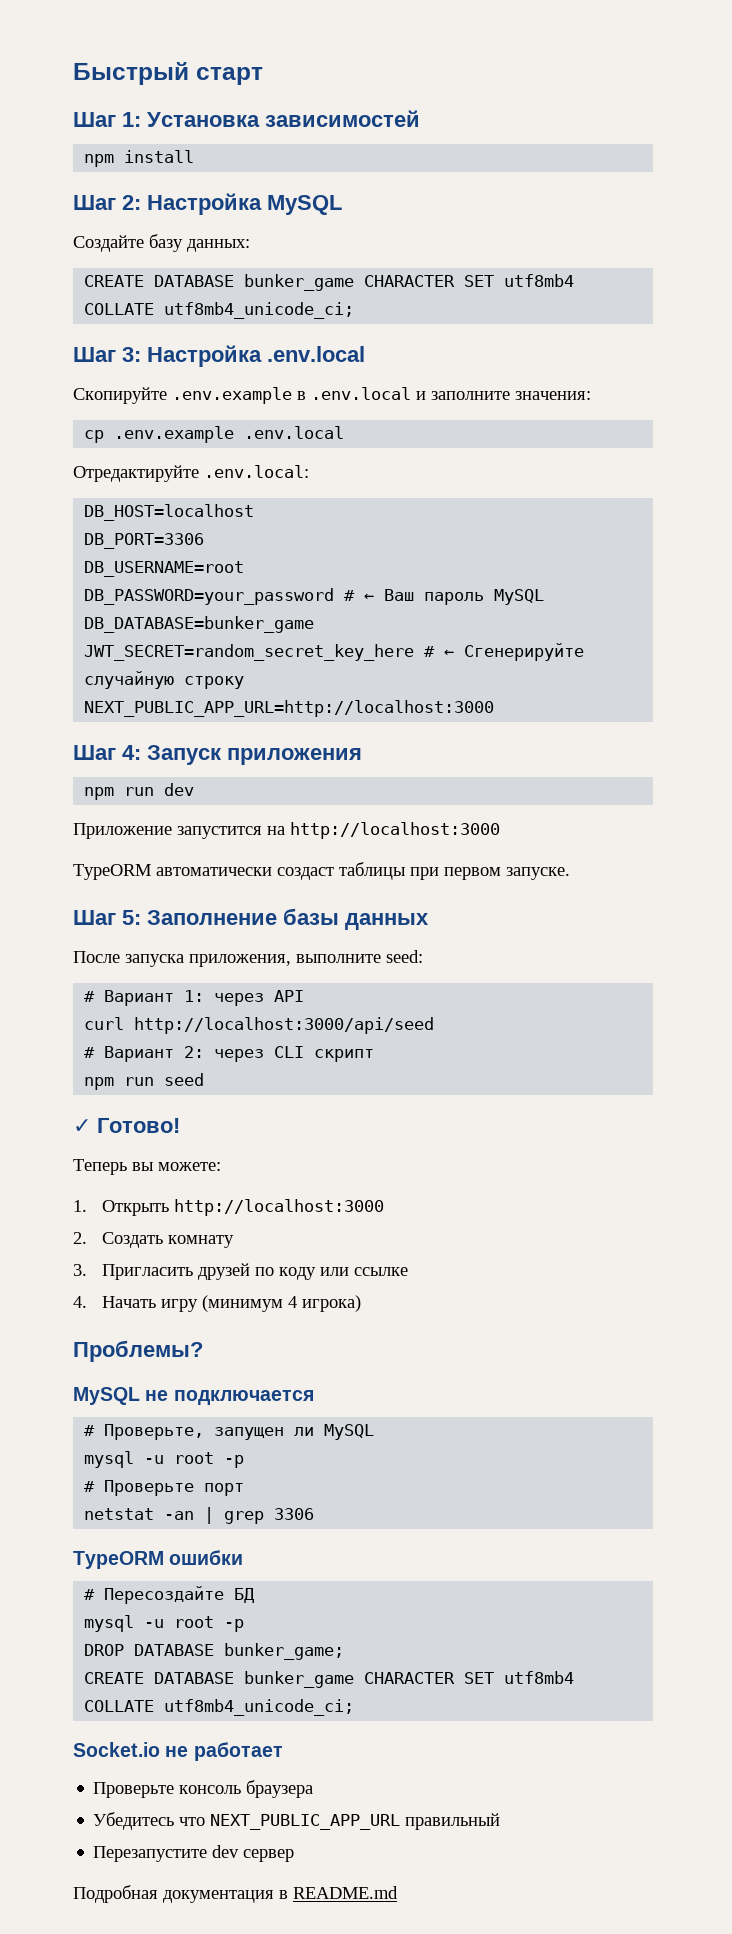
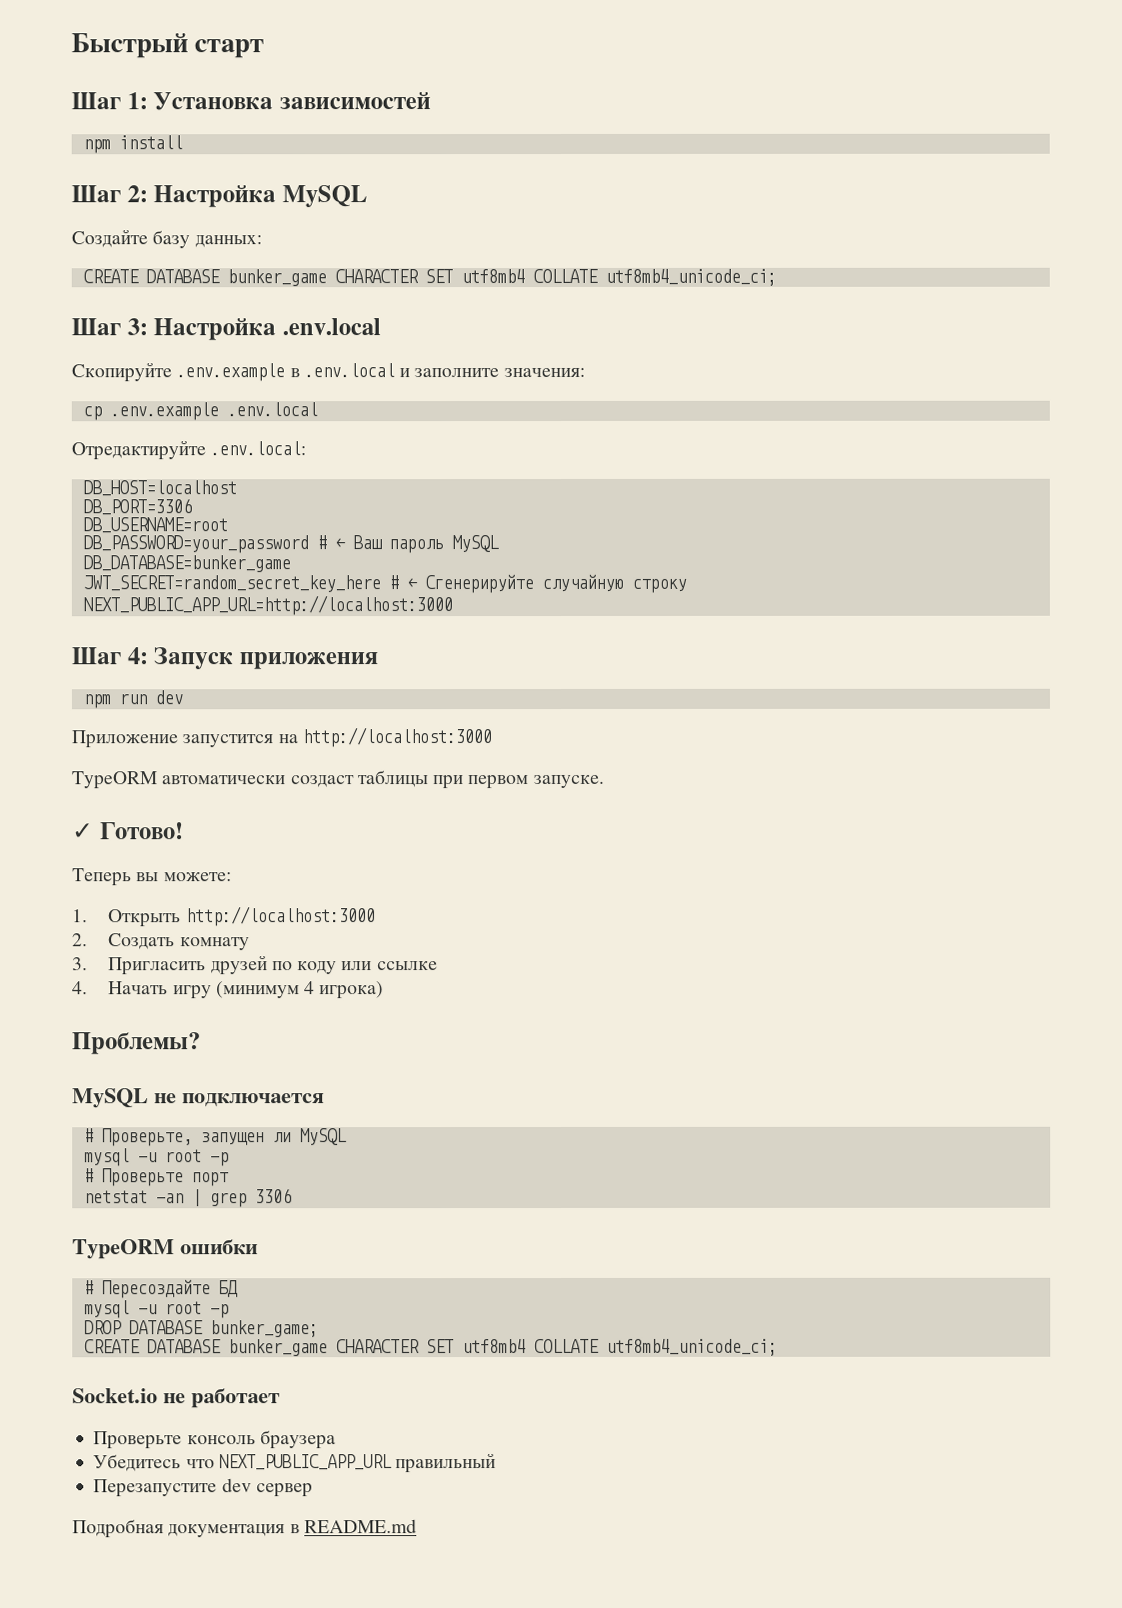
- Шаг 5: Заполнение базы данных
- После запуска приложения, выполните seed:
- # Вариант 1: через API
- curl http://localhost:3000/api/seed
- # Вариант 2: через CLI скрипт
- npm run seed

